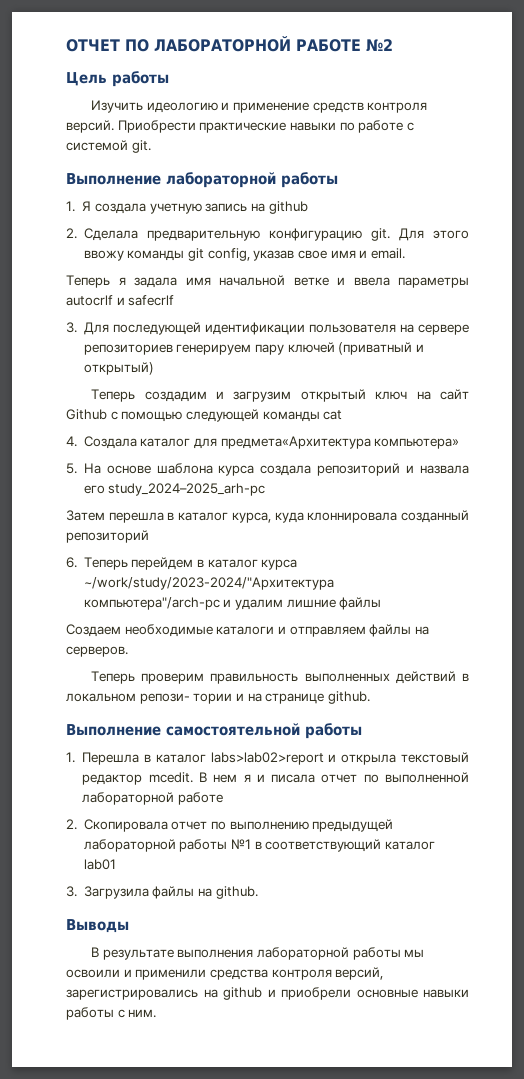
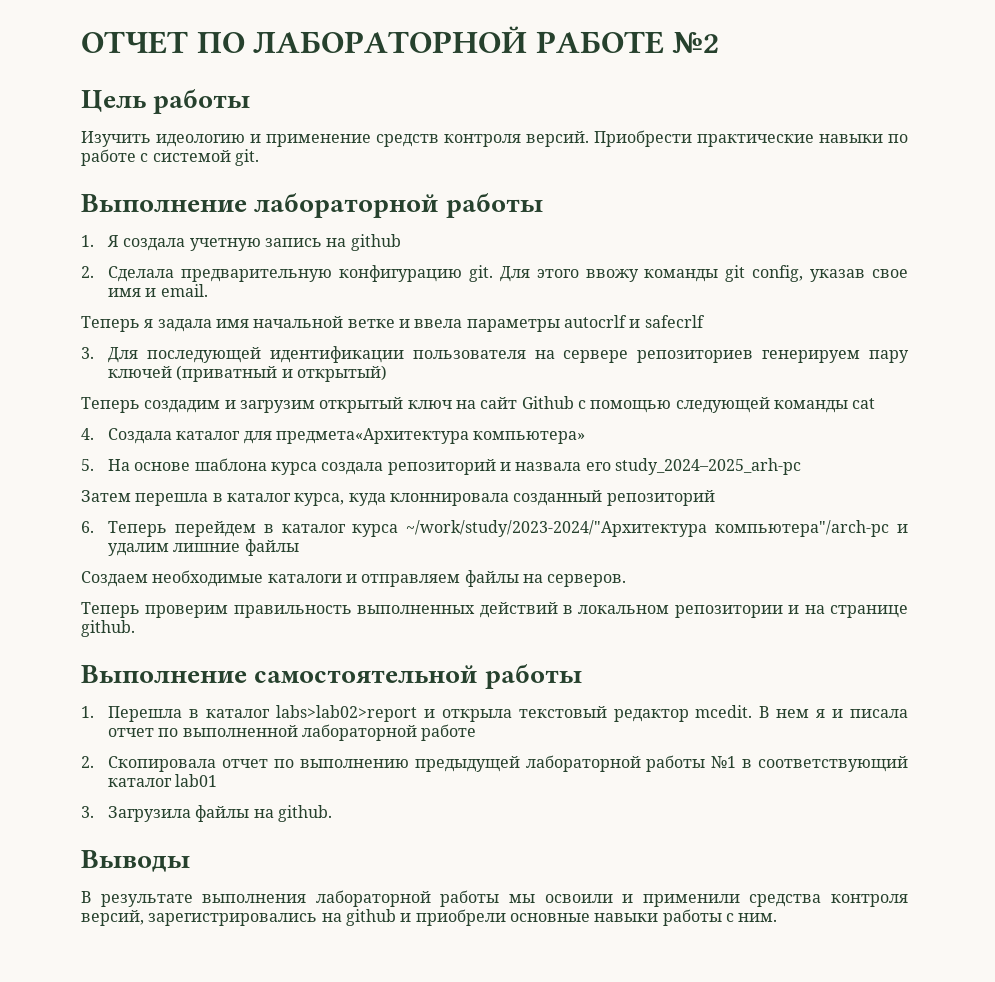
- Теперь проверим правильность выполненных действий в локальном репози- тории и на странице github.
+ Теперь проверим правильность выполненных действий в локальном репозитории и на странице github.

